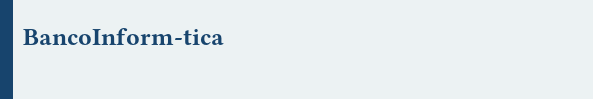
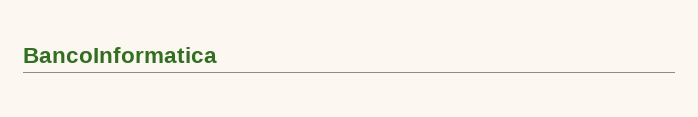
- BancoInform-tica
+ BancoInformatica

